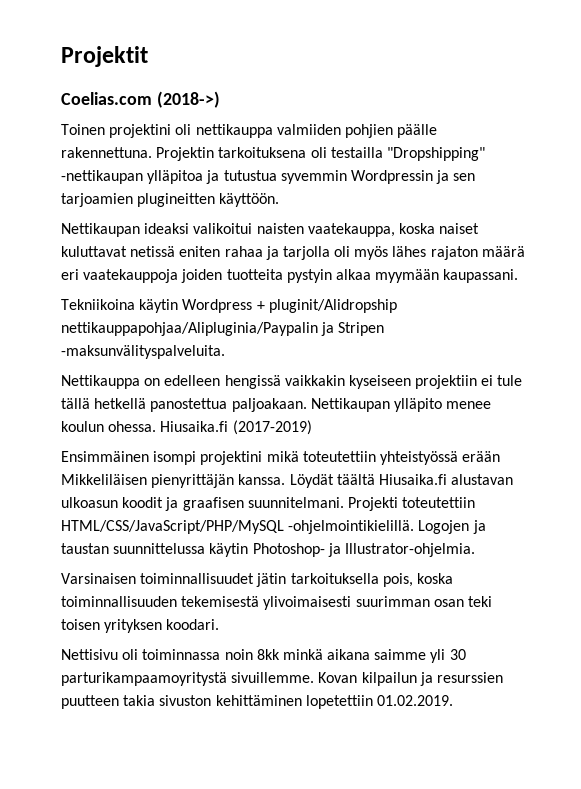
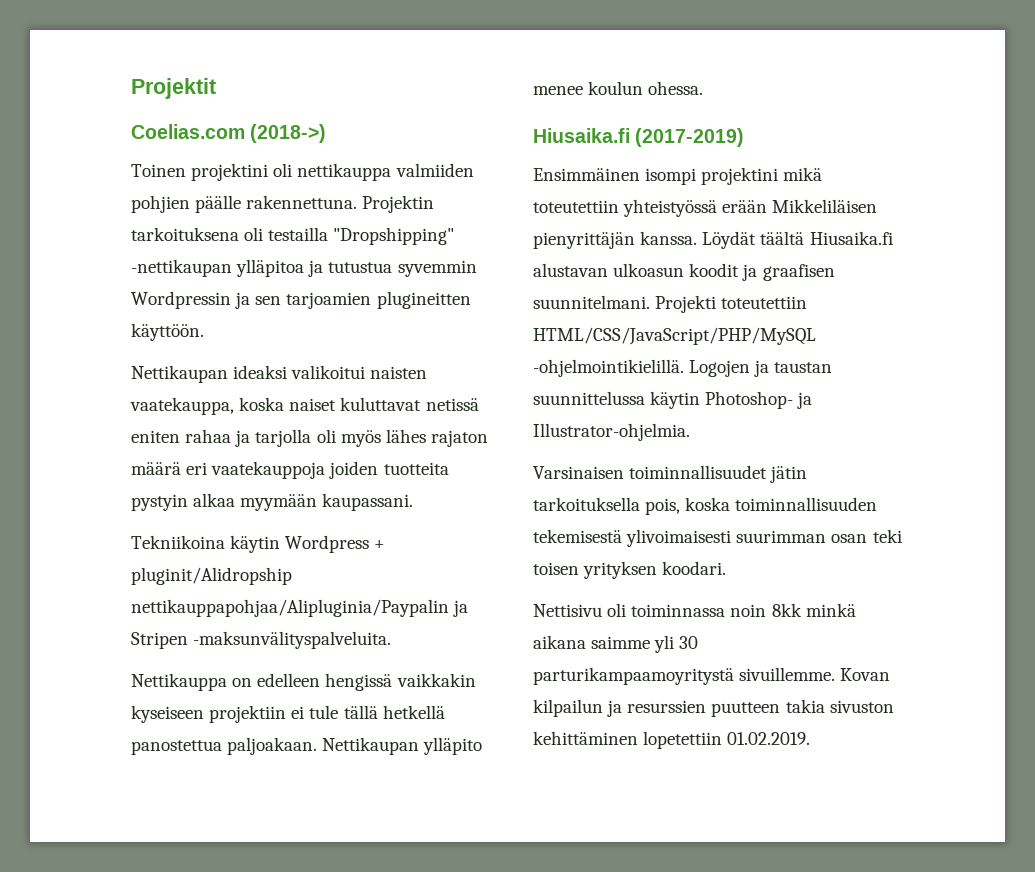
- Nettikaupan ylläpito menee koulun ohessa. Hiusaika.fi (2017-2019)
+ Nettikaupan ylläpito menee koulun ohessa.
+ Hiusaika.fi (2017-2019)

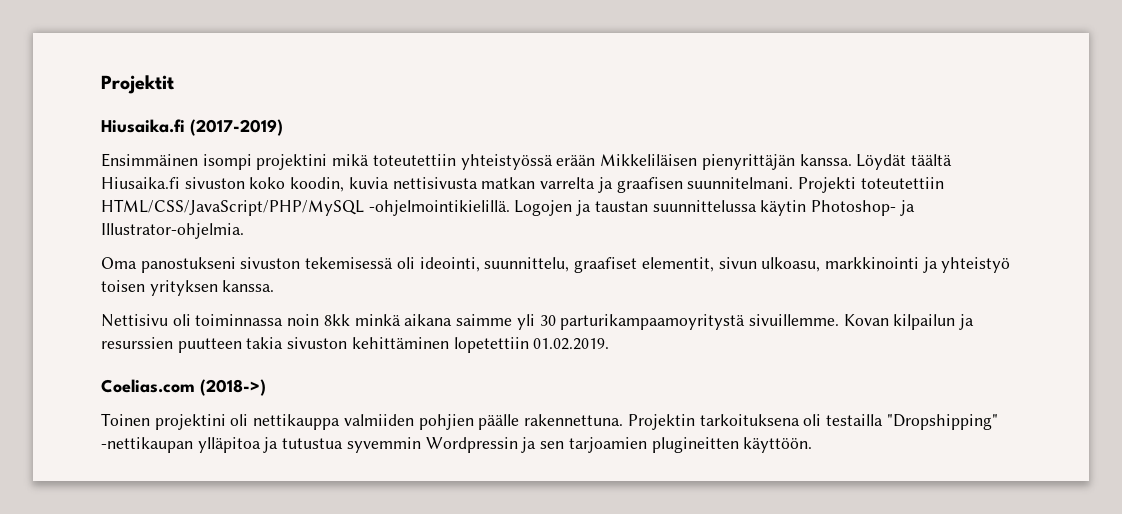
+ Hiusaika.fi (2017-2019)
+ Ensimmäinen isompi projektini mikä toteutettiin yhteistyössä erään Mikkeliläisen pienyrittäjän kanssa. Löydät täältä Hiusaika.fi sivuston koko koodin, kuvia nettisivusta matkan varrelta ja graafisen suunnitelmani. Projekti toteutettiin HTML/CSS/JavaScript/PHP/MySQL -ohjelmointikielillä. Logojen ja taustan suunnittelussa käytin Photoshop- ja Illustrator-ohjelmia.
+ Oma panostukseni sivuston tekemisessä oli ideointi, suunnittelu, graafiset elementit, sivun ulkoasu, markkinointi ja yhteistyö toisen yrityksen kanssa.
+ Nettisivu oli toiminnassa noin 8kk minkä aikana saimme yli 30 parturikampaamoyritystä sivuillemme. Kovan kilpailun ja resurssien puutteen takia sivuston kehittäminen lopetettiin 01.02.2019.
- Nettikaupan ideaksi valikoitui naisten vaatekauppa, koska naiset kuluttavat netissä eniten rahaa ja tarjolla oli myös lähes rajaton määrä eri vaatekauppoja joiden tuotteita pystyin alkaa myymään kaupassani.
- Tekniikoina käytin Wordpress + pluginit/Alidropship nettikauppapohjaa/Alipluginia/Paypalin ja Stripen -maksunvälityspalveluita.
- Nettikauppa on edelleen hengissä vaikkakin kyseiseen projektiin ei tule tällä hetkellä panostettua paljoakaan. Nettikaupan ylläpito menee koulun ohessa.
- Hiusaika.fi (2017-2019)
- Ensimmäinen isompi projektini mikä toteutettiin yhteistyössä erään Mikkeliläisen pienyrittäjän kanssa. Löydät täältä Hiusaika.fi alustavan ulkoasun koodit ja graafisen suunnitelmani. Projekti toteutettiin HTML/CSS/JavaScript/PHP/MySQL -ohjelmointikielillä. Logojen ja taustan suunnittelussa käytin Photoshop- ja Illustrator-ohjelmia.
- Varsinaisen toiminnallisuudet jätin tarkoituksella pois, koska toiminnallisuuden tekemisestä ylivoimaisesti suurimman osan teki toisen yrityksen koodari.
- Nettisivu oli toiminnassa noin 8kk minkä aikana saimme yli 30 parturikampaamoyritystä sivuillemme. Kovan kilpailun ja resurssien puutteen takia sivuston kehittäminen lopetettiin 01.02.2019.

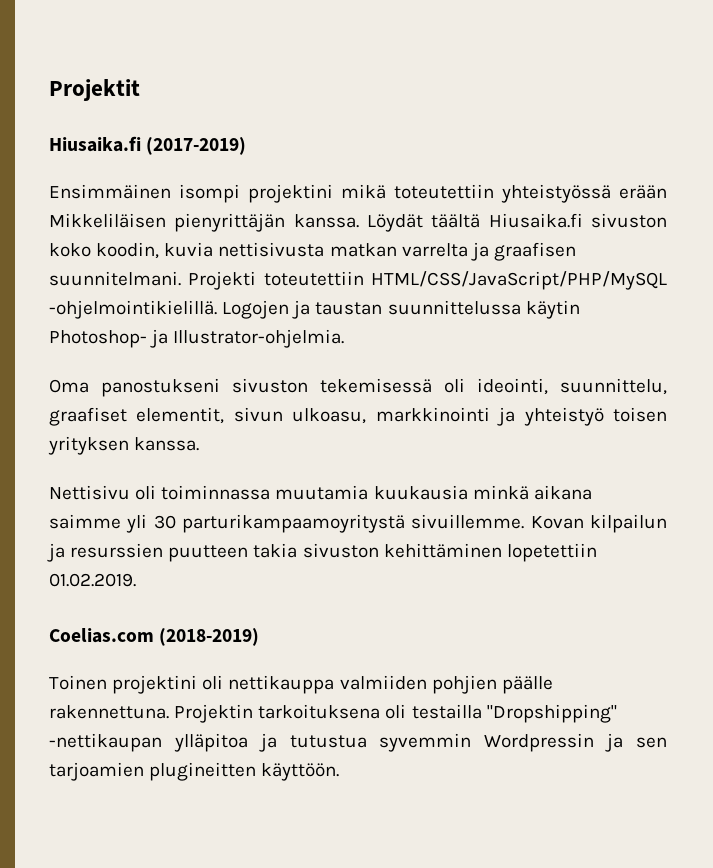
- Nettisivu oli toiminnassa noin 8kk minkä aikana saimme yli 30 parturikampaamoyritystä sivuillemme.
+ Nettisivu oli toiminnassa muutamia kuukausia minkä aikana saimme yli 30 parturikampaamoyritystä sivuillemme.
- Coelias.com (2018->)
+ Coelias.com (2018-2019)

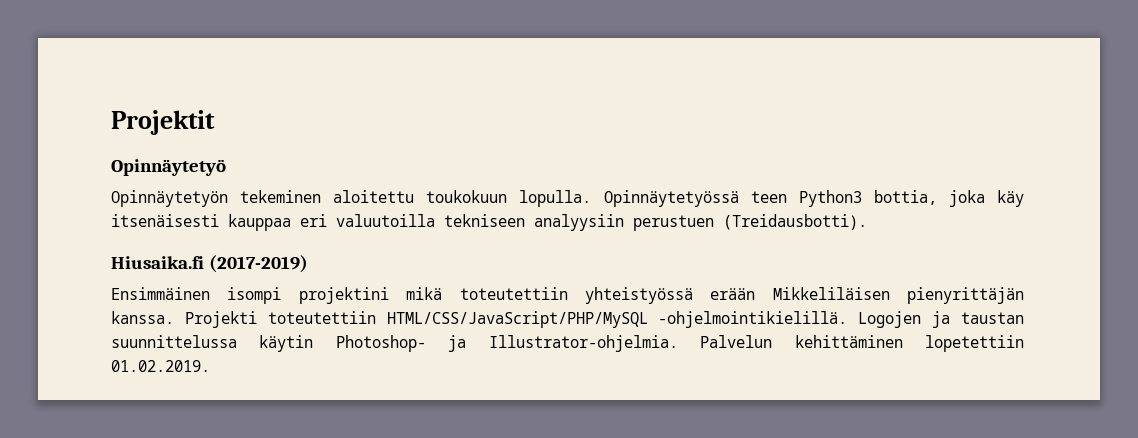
+ Opinnäytetyö
+ Opinnäytetyön tekeminen aloitettu toukokuun lopulla. Opinnäytetyössä teen Python3 bottia, joka käy itsenäisesti kauppaa eri valuutoilla tekniseen analyysiin perustuen (Treidausbotti).
- Löydät täältä Hiusaika.fi sivuston koko koodin, kuvia nettisivusta matkan varrelta ja graafisen suunnitelmani.
- Logojen ja taustan suunnittelussa käytin Photoshop- ja Illustrator-ohjelmia.
- Oma panostukseni sivuston tekemisessä oli ideointi, suunnittelu, graafiset elementit, sivun ulkoasu, markkinointi ja yhteistyö toisen yrityksen kanssa.
- Nettisivu oli toiminnassa muutamia kuukausia minkä aikana saimme yli 30 parturikampaamoyritystä sivuillemme. Kovan kilpailun ja resurssien puutteen takia sivuston kehittäminen lopetettiin 01.02.2019.
- Coelias.com (2018-2019)
- Toinen projektini oli nettikauppa valmiiden pohjien päälle rakennettuna. Projektin tarkoituksena oli testailla "Dropshipping" -nettikaupan ylläpitoa ja tutustua syvemmin Wordpressin ja sen tarjoamien plugineitten käyttöön.
+ Logojen ja taustan suunnittelussa käytin Photoshop- ja Illustrator-ohjelmia. Palvelun kehittäminen lopetettiin 01.02.2019.

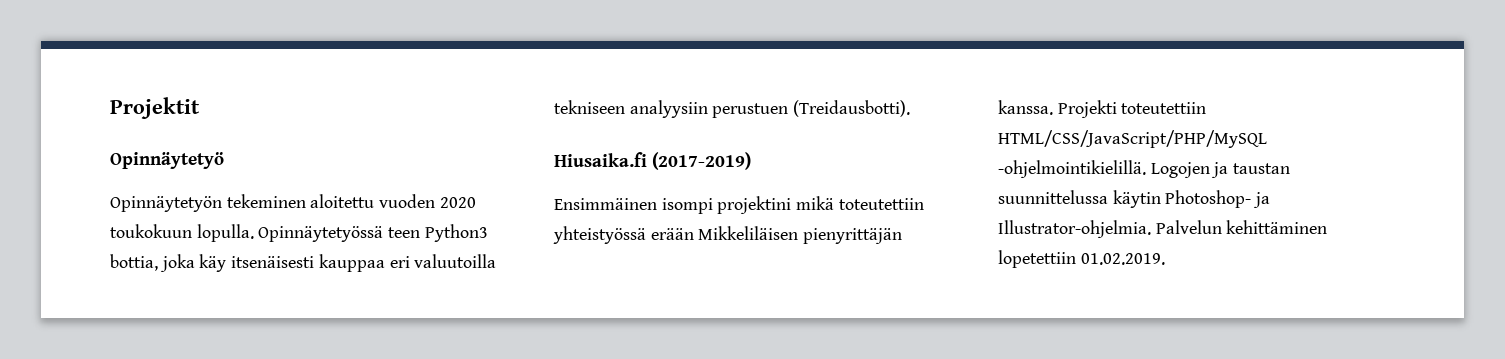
- Opinnäytetyön tekeminen aloitettu toukokuun lopulla.
+ Opinnäytetyön tekeminen aloitettu vuoden 2020 toukokuun lopulla.

